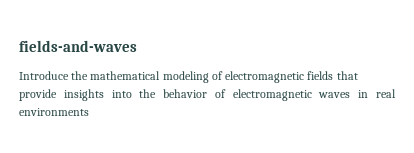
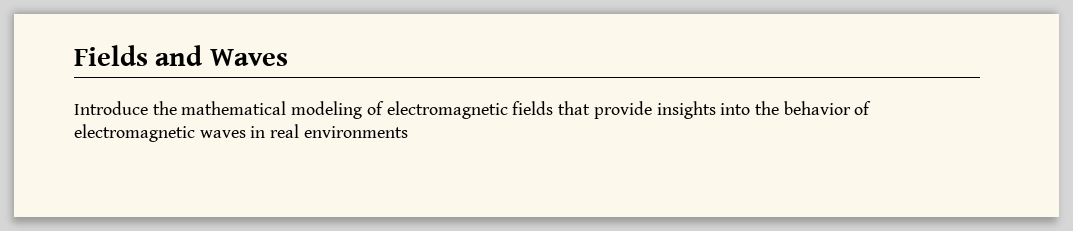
- fields-and-waves
+ Fields and Waves

